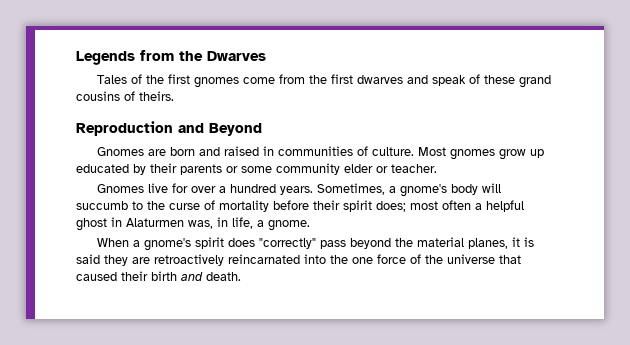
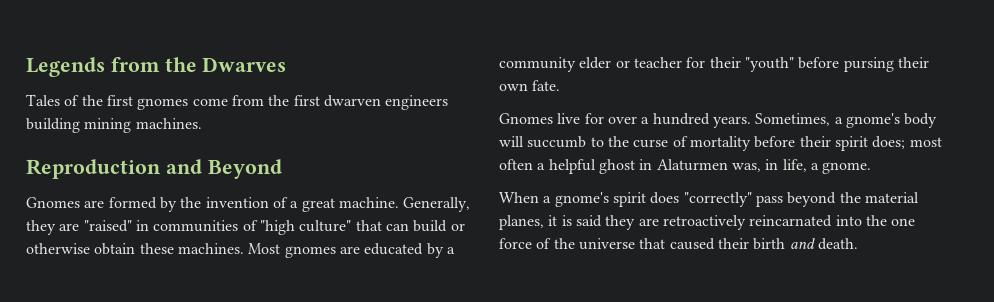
- Tales of the first gnomes come from the first dwarves and speak of these grand cousins of theirs.
+ Tales of the first gnomes come from the first dwarven engineers building mining machines.
- Gnomes are born and raised in communities of culture. Most gnomes grow up educated by their parents or some community elder or teacher.
+ Gnomes are formed by the invention of a great machine. Generally, they are "raised" in communities of "high culture" that can build or otherwise obtain these machines. Most gnomes are educated by a community elder or teacher for their "youth" before pursing their own fate.

